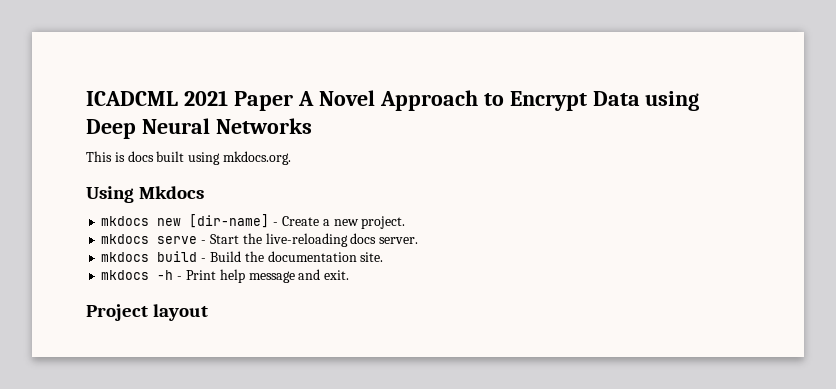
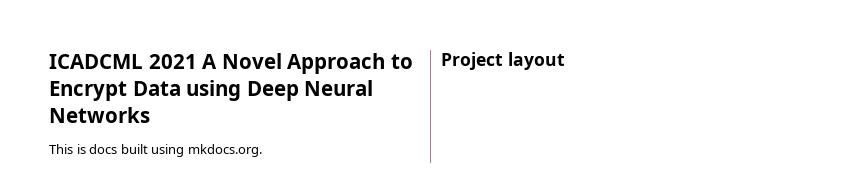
- ICADCML 2021 Paper A Novel Approach to Encrypt Data using Deep Neural Networks
+ ICADCML 2021 A Novel Approach to Encrypt Data using Deep Neural Networks
- Using Mkdocs
- mkdocs new [dir-name] - Create a new project.
- mkdocs serve - Start the live-reloading docs server.
- mkdocs build - Build the documentation site.
- mkdocs -h - Print help message and exit.

